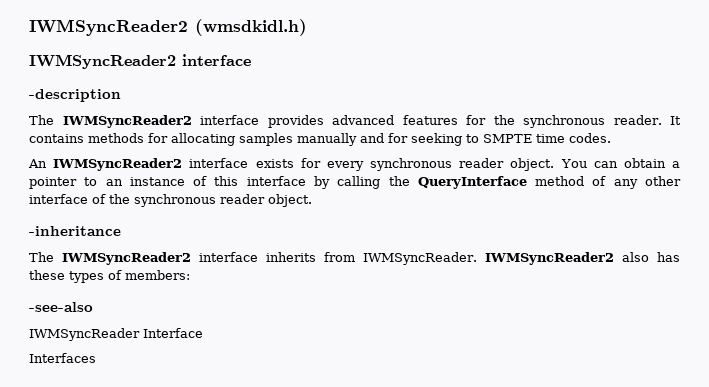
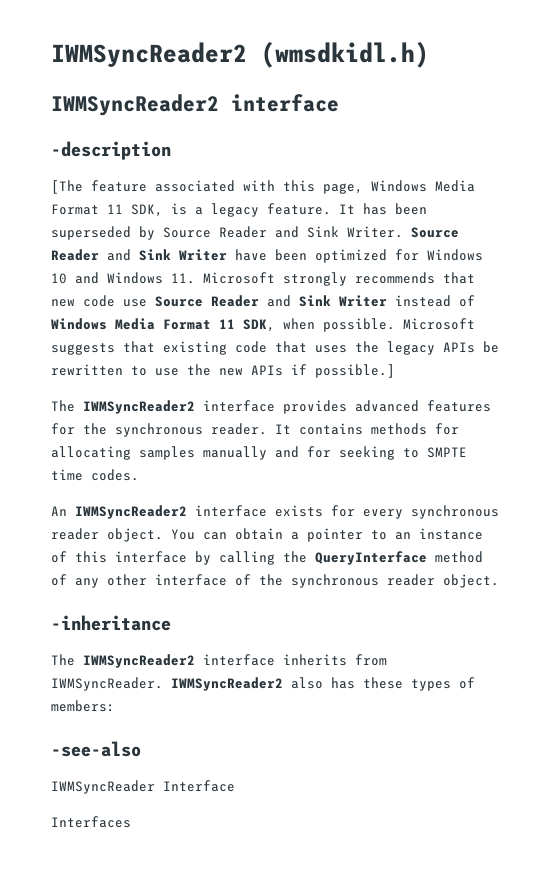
+ [The feature associated with this page, Windows Media Format 11 SDK, is a legacy feature. It has been superseded by Source Reader and Sink Writer. Source Reader and Sink Writer have been optimized for Windows 10 and Windows 11. Microsoft strongly recommends that new code use Source Reader and Sink Writer instead of Windows Media Format 11 SDK, when possible. Microsoft suggests that existing code that uses the legacy APIs be rewritten to use the new APIs if possible.]

